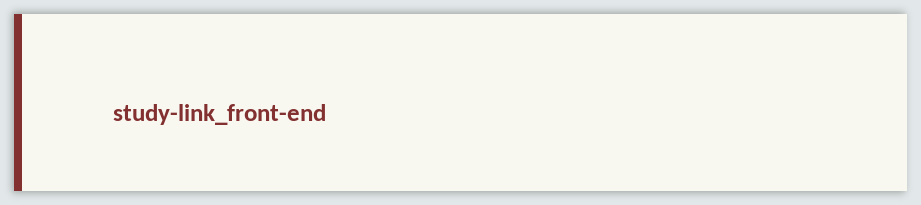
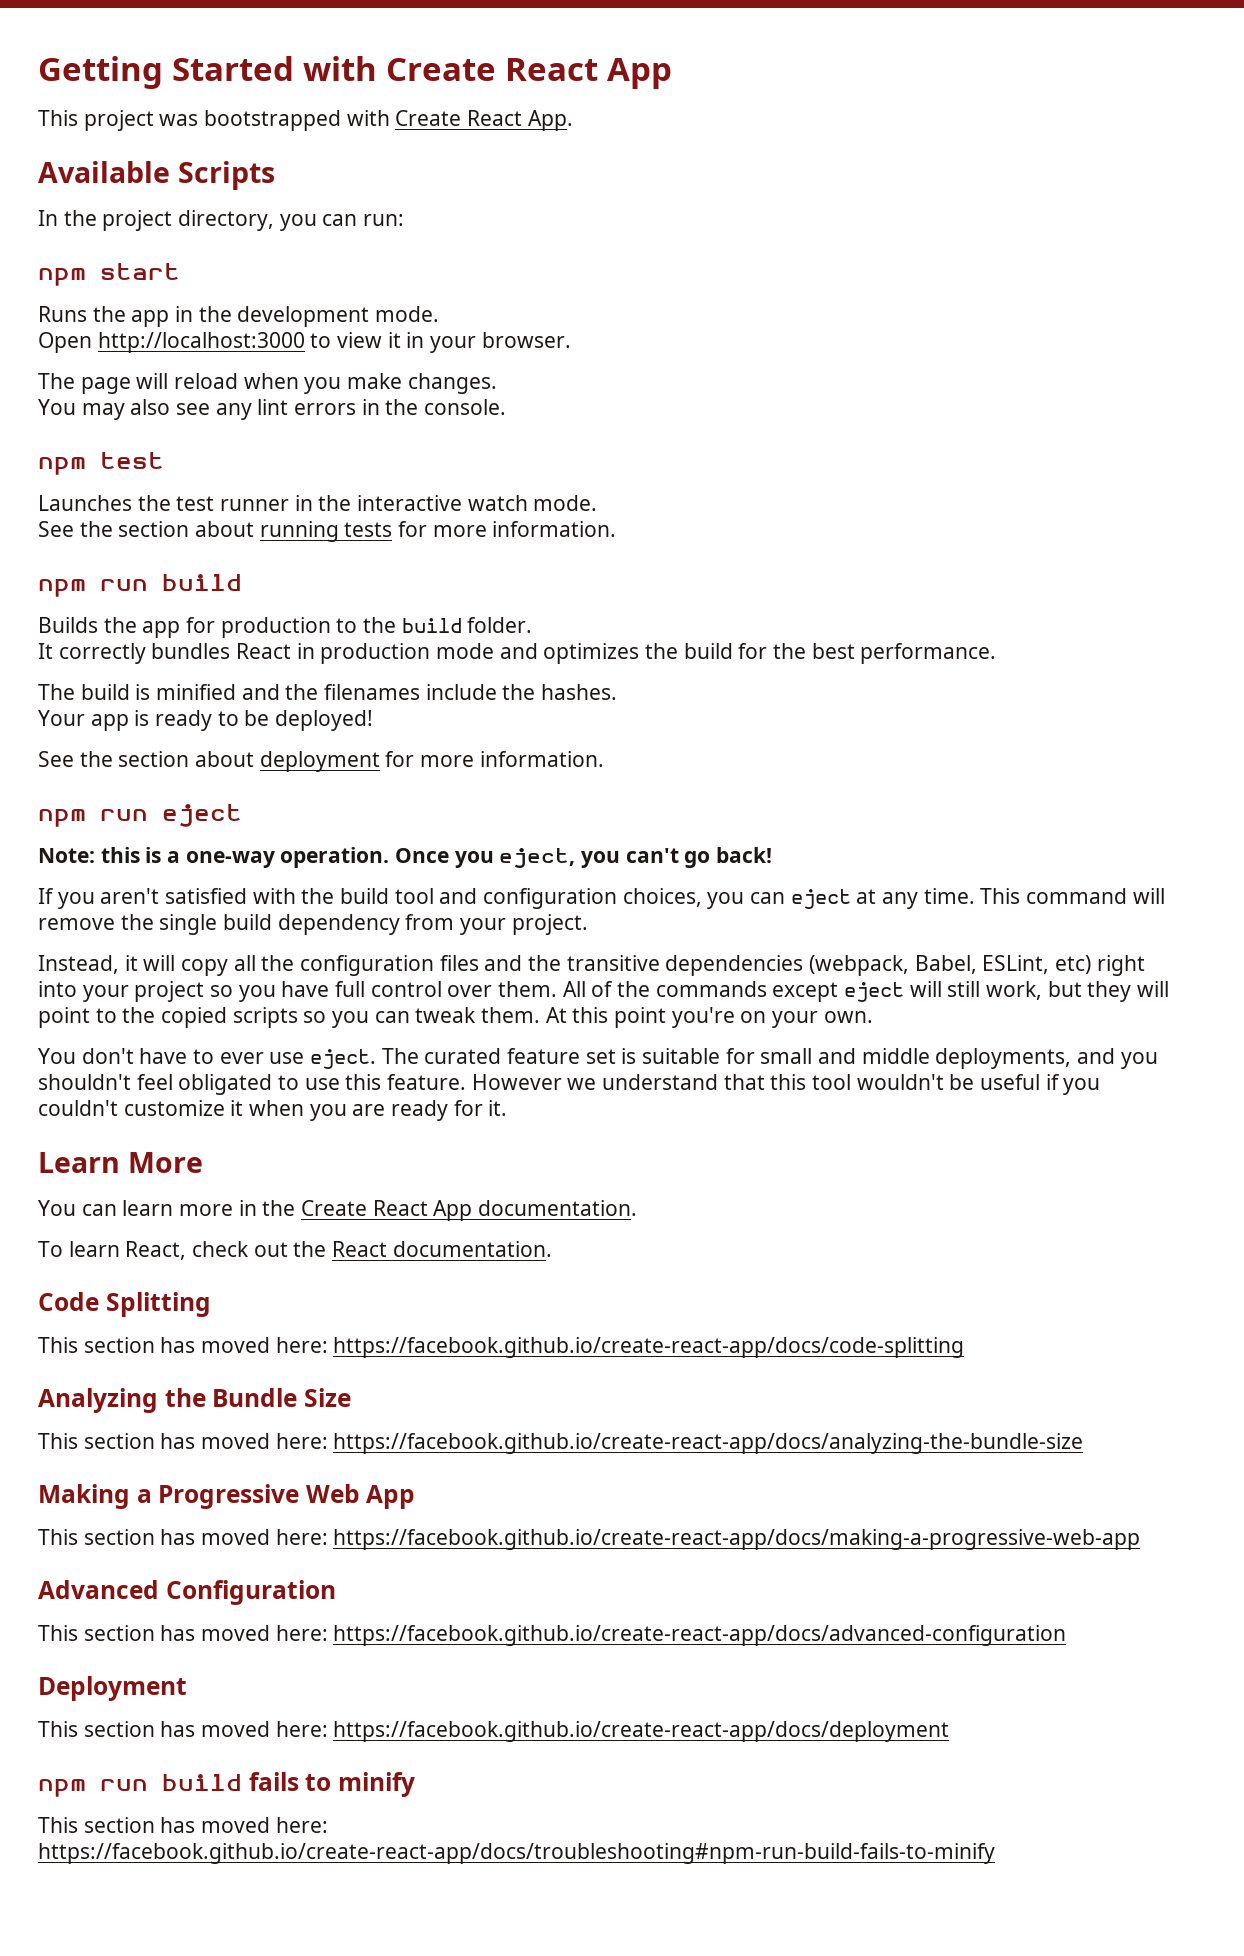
- study-link_front-end
+ Getting Started with Create React App
+ This project was bootstrapped with Create React App.
+ Available Scripts
+ In the project directory, you can run:
+ npm start
+ Runs the app in the development mode.
+ Open http://localhost:3000 to view it in your browser.
+ The page will reload when you make changes.
+ You may also see any lint errors in the console.
+ npm test
+ Launches the test runner in the interactive watch mode.
+ See the section about running tests for more information.
+ npm run build
+ Builds the app for production to the build folder.
+ It correctly bundles React in production mode and optimizes the build for the best performance.
+ The build is minified and the filenames include the hashes.
+ Your app is ready to be deployed!
+ See the section about deployment for more information.
+ npm run eject
+ Note: this is a one-way operation. Once you eject, you can't go back!
+ If you aren't satisfied with the build tool and configuration choices, you can eject at any time. This command will remove the single build dependency from your project.
+ Instead, it will copy all the configuration files and the transitive dependencies (webpack, Babel, ESLint, etc) right into your project so you have full control over them. All of the commands except eject will still work, but they will point to the copied scripts so you can tweak them. At this point you're on your own.
+ You don't have to ever use eject. The curated feature set is suitable for small and middle deployments, and you shouldn't feel obligated to use this feature. However we understand that this tool wouldn't be useful if you couldn't customize it when you are ready for it.
+ Learn More
+ You can learn more in the Create React App documentation.
+ To learn React, check out the React documentation.
+ Code Splitting
+ This section has moved here: https://facebook.github.io/create-react-app/docs/code-splitting
+ Analyzing the Bundle Size
+ This section has moved here: https://facebook.github.io/create-react-app/docs/analyzing-the-bundle-size
+ Making a Progressive Web App
+ This section has moved here: https://facebook.github.io/create-react-app/docs/making-a-progressive-web-app
+ Advanced Configuration
+ This section has moved here: https://facebook.github.io/create-react-app/docs/advanced-configuration
+ Deployment
+ This section has moved here: https://facebook.github.io/create-react-app/docs/deployment
+ npm run build fails to minify
+ This section has moved here: https://facebook.github.io/create-react-app/docs/troubleshooting#npm-run-build-fails-to-minify

